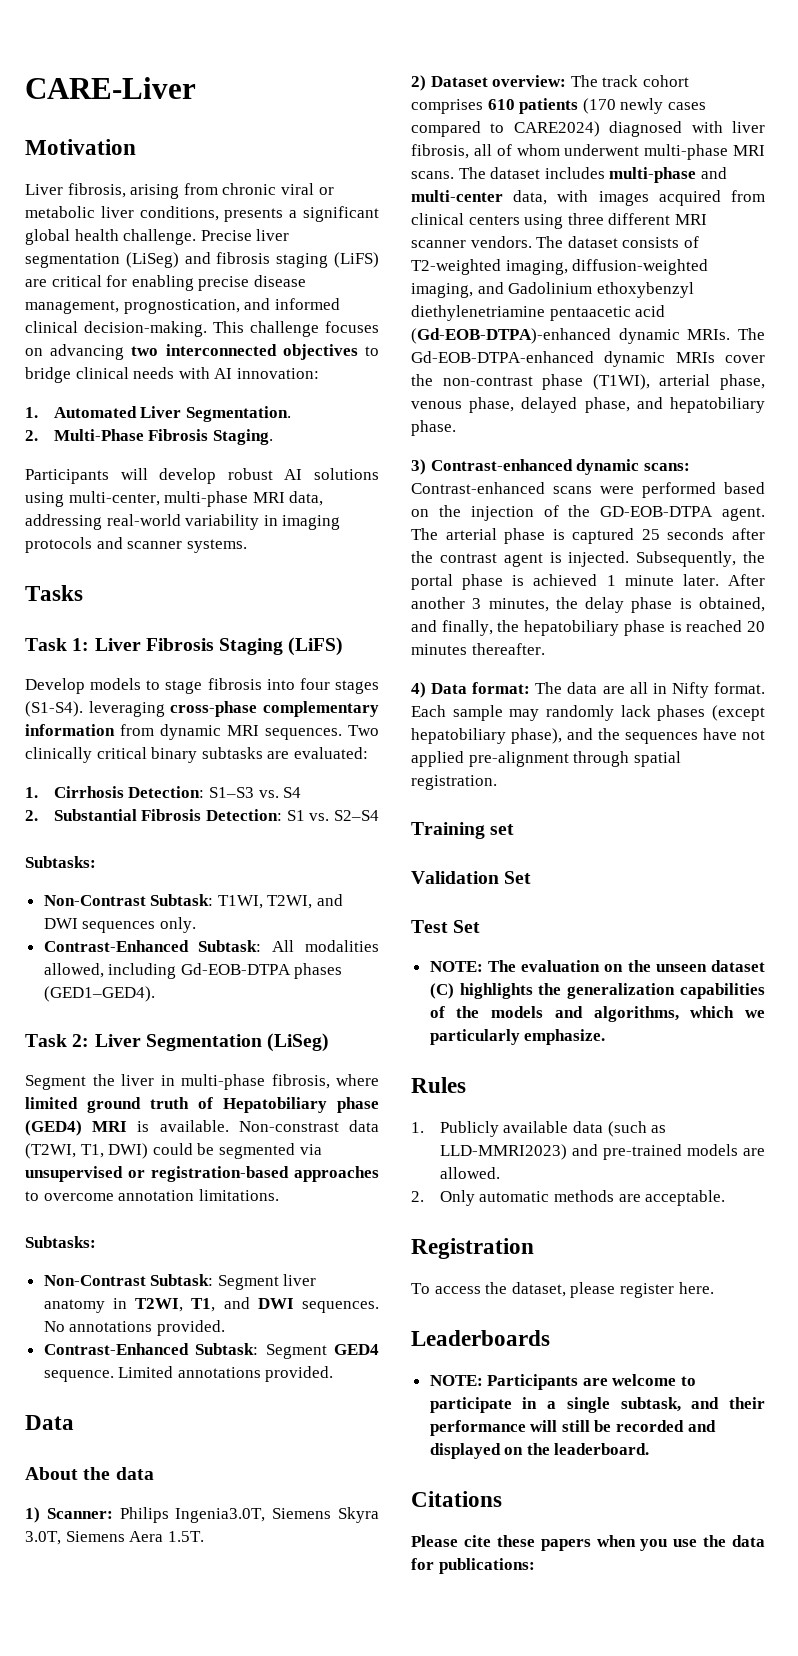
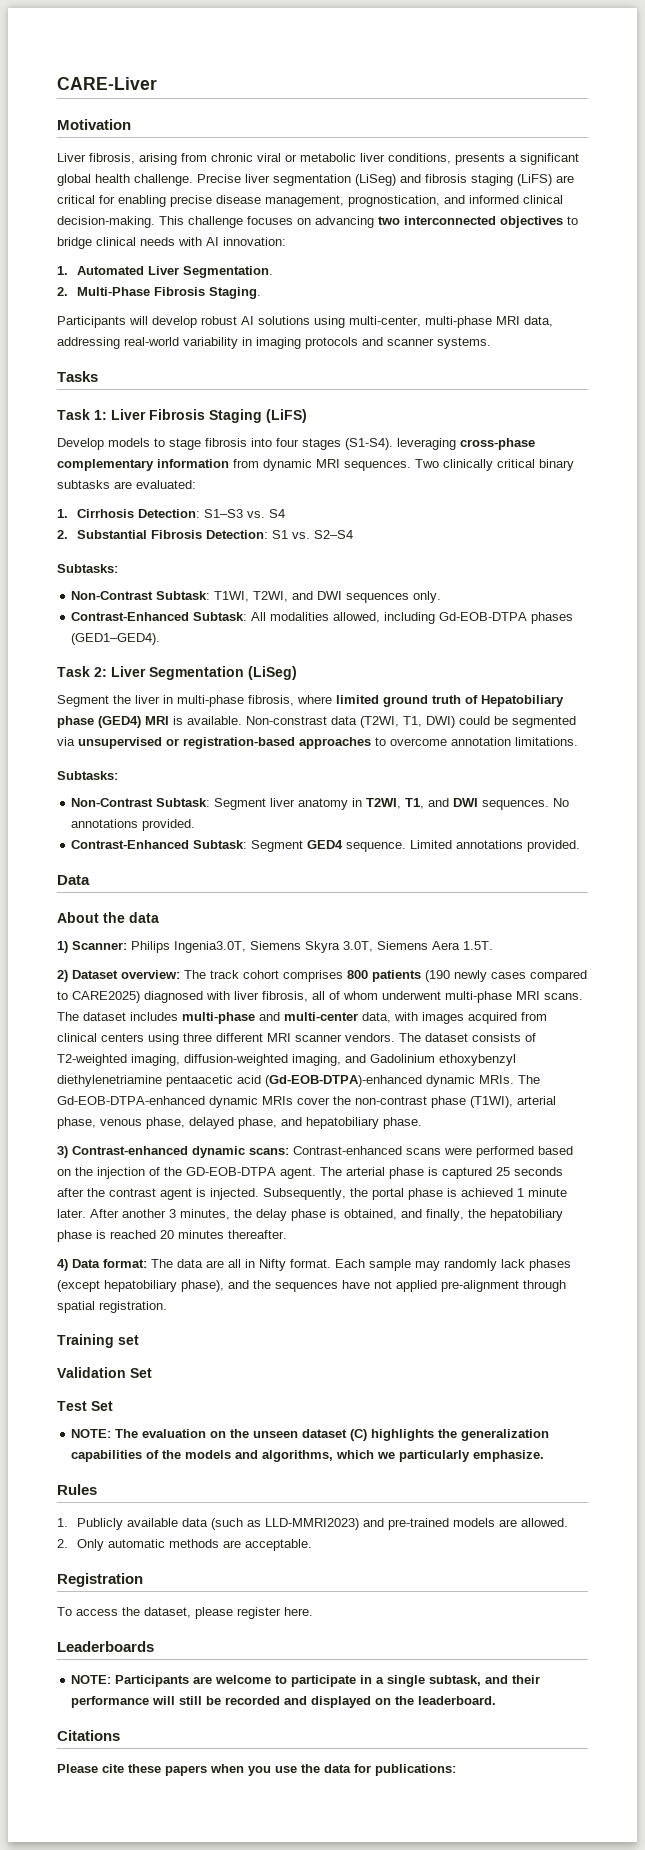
- 2) Dataset overview: The track cohort comprises 610 patients (170 newly cases compared to CARE2024) diagnosed with liver fibrosis, all of whom underwent multi-phase MRI scans.
+ 2) Dataset overview: The track cohort comprises 800 patients (190 newly cases compared to CARE2025) diagnosed with liver fibrosis, all of whom underwent multi-phase MRI scans.

